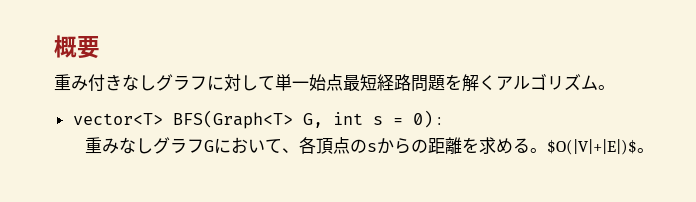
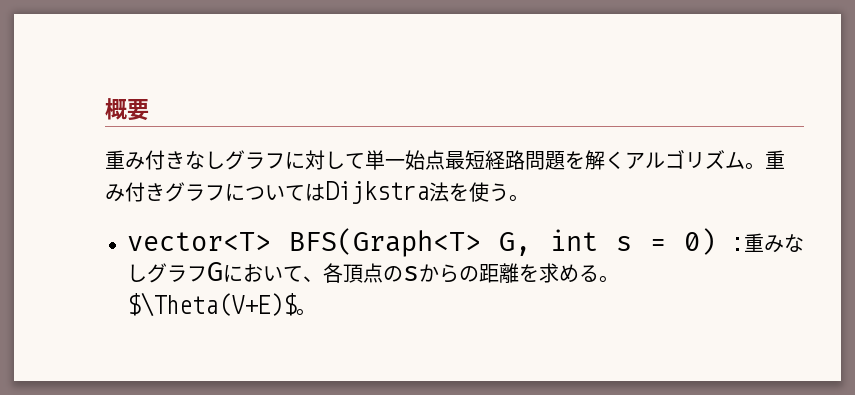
+ 重み付きグラフについてはDijkstra法を使う。
- vector<T> BFS(Graph<T> G, int s = 0) :
- 重みなしグラフGにおいて、各頂点のsからの距離を求める。
+ vector<T> BFS(Graph<T> G, int s = 0) :重みなしグラフGにおいて、各頂点のsからの距離を求める。
- $O(|V|+|E|)$。
+ $\Theta(V+E)$。

